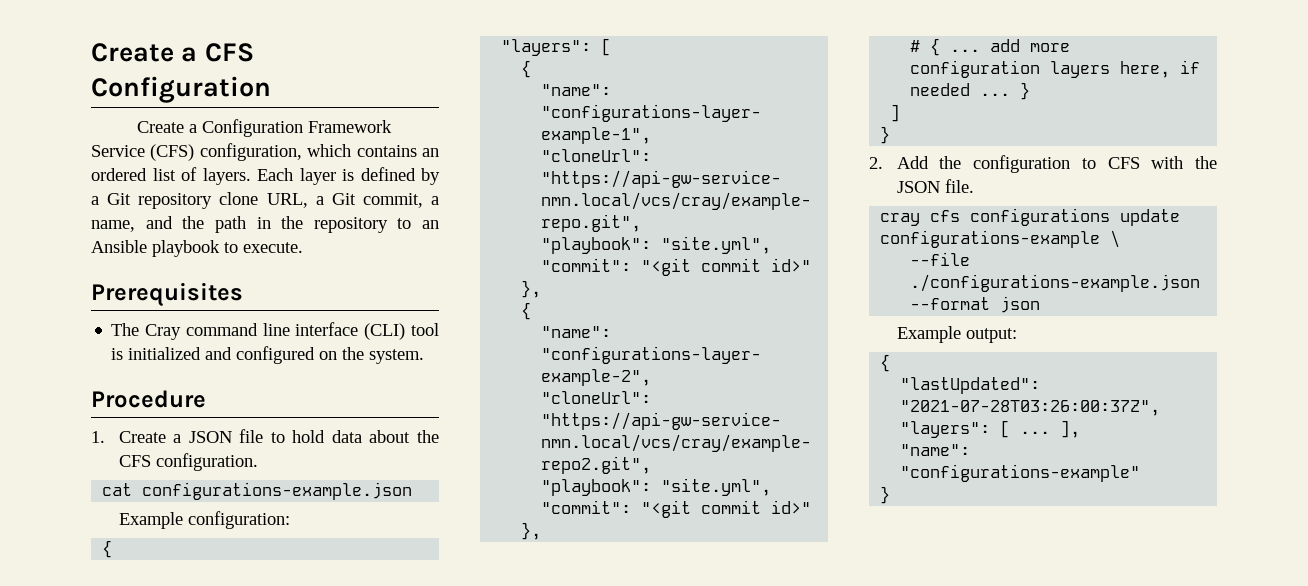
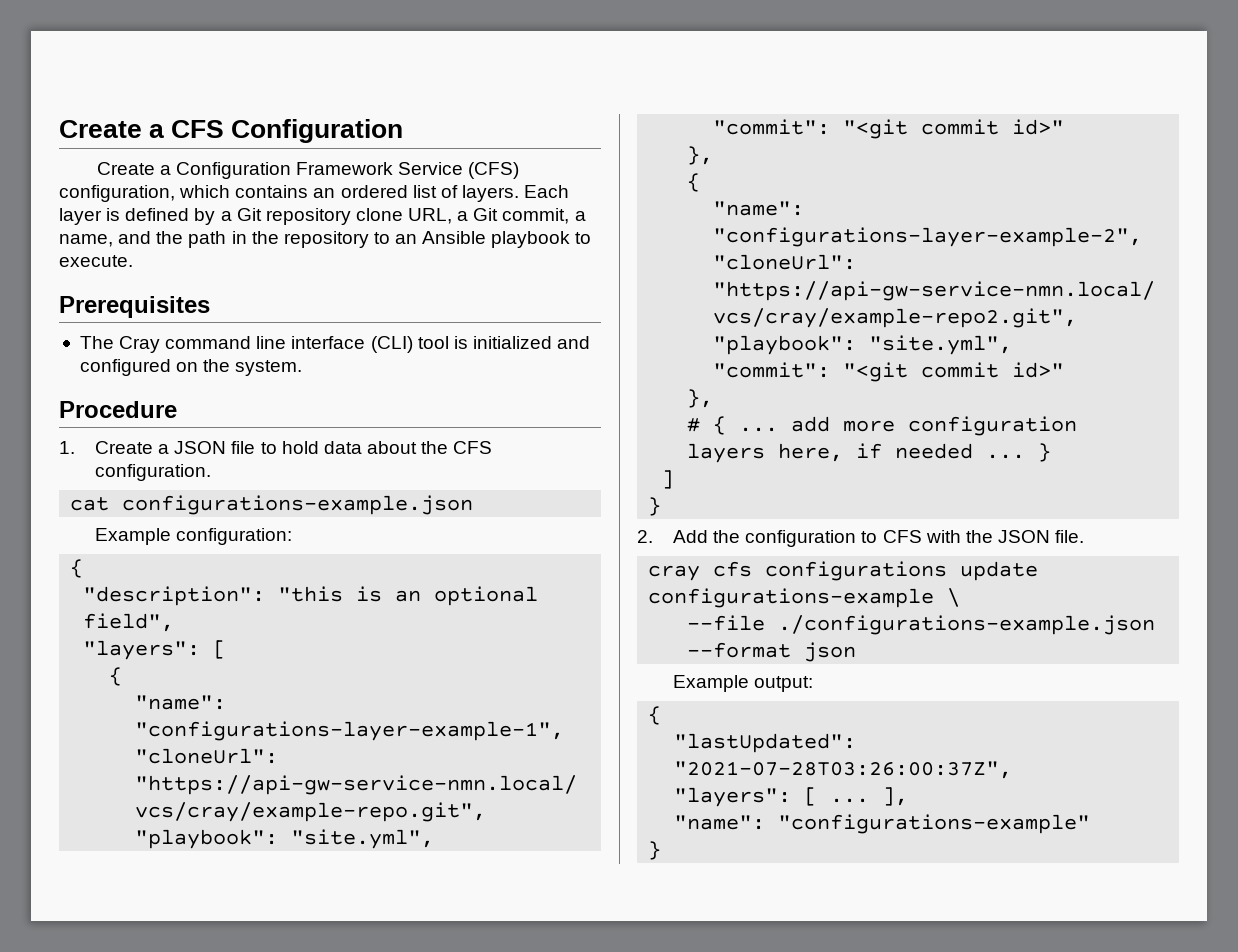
+ "description": "this is an optional field",

